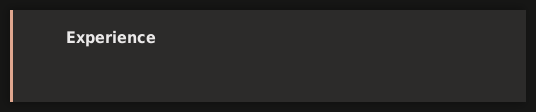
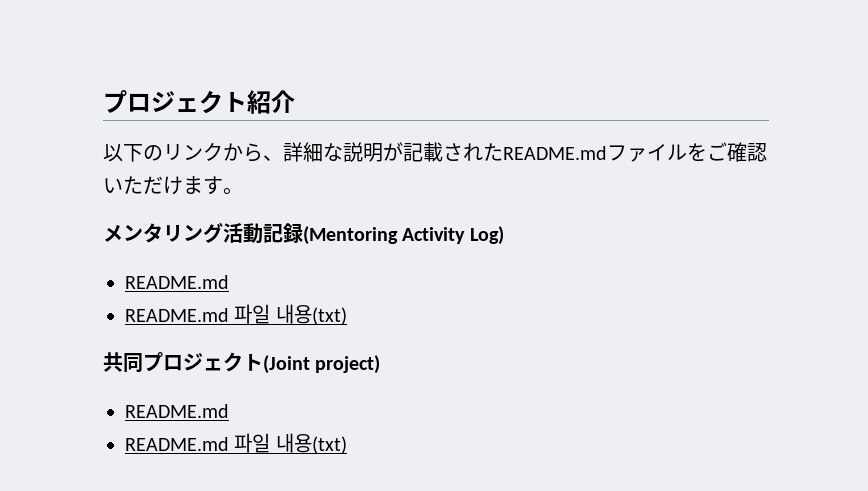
- Experience
+ プロジェクト紹介
+ 以下のリンクから、詳細な説明が記載されたREADME.mdファイルをご確認いただけます。
+ メンタリング活動記録(Mentoring Activity Log)
+ README.md
+ README.md 파일 내용(txt)
+ 共同プロジェクト(Joint project)
+ README.md
+ README.md 파일 내용(txt)

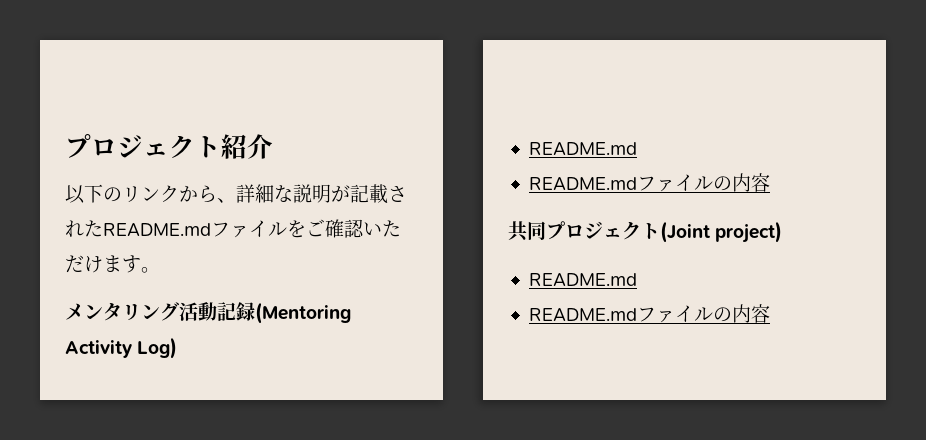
  メンタリング活動記録(Mentoring Activity Log)
  README.md
- README.md 파일 내용(txt)
+ README.mdファイルの内容
  共同プロジェクト(Joint project)
  README.md
- README.md 파일 내용(txt)
+ README.mdファイルの内容

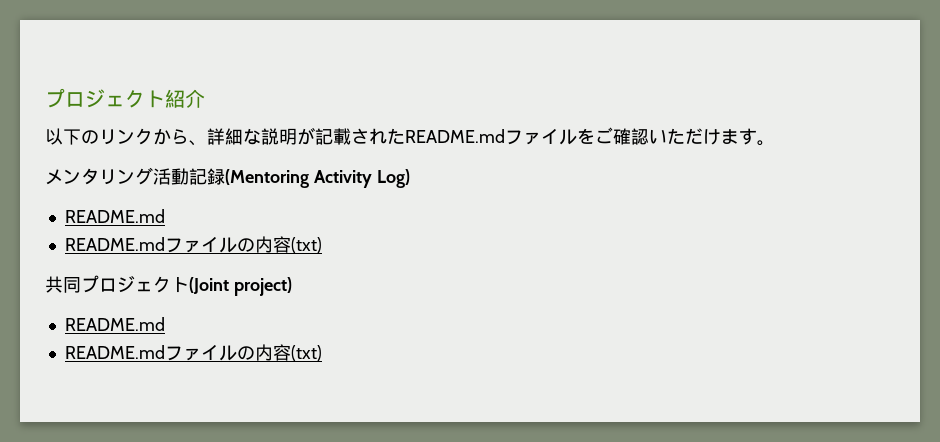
  メンタリング活動記録(Mentoring Activity Log)
  README.md
- README.mdファイルの内容
+ README.mdファイルの内容(txt)
  共同プロジェクト(Joint project)
  README.md
- README.mdファイルの内容
+ README.mdファイルの内容(txt)

